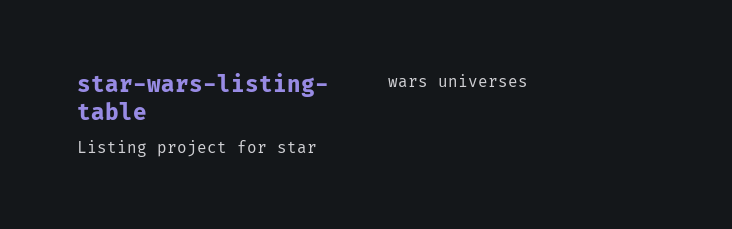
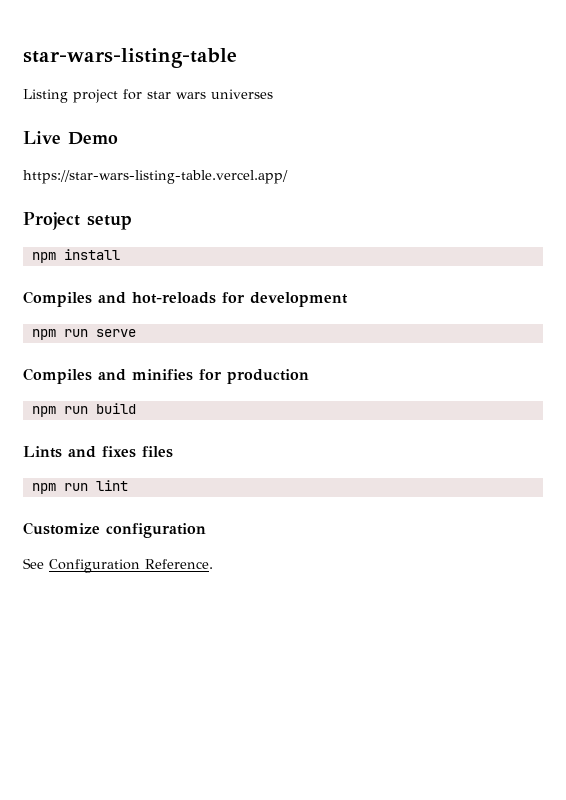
+ Live Demo
+ https://star-wars-listing-table.vercel.app/
+ Project setup
+ npm install
+ Compiles and hot-reloads for development
+ npm run serve
+ Compiles and minifies for production
+ npm run build
+ Lints and fixes files
+ npm run lint
+ Customize configuration
+ See Configuration Reference.

